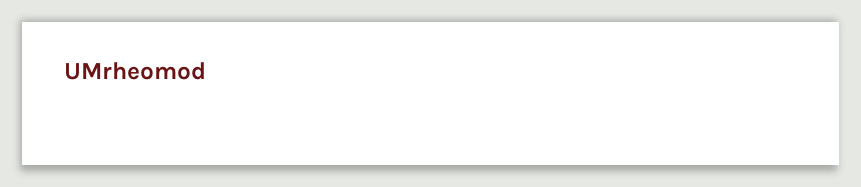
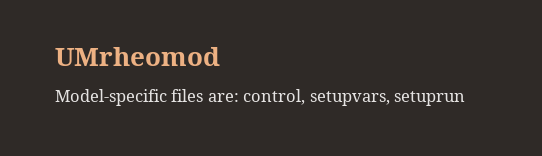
+ Model-specific files are: control, setupvars, setuprun

